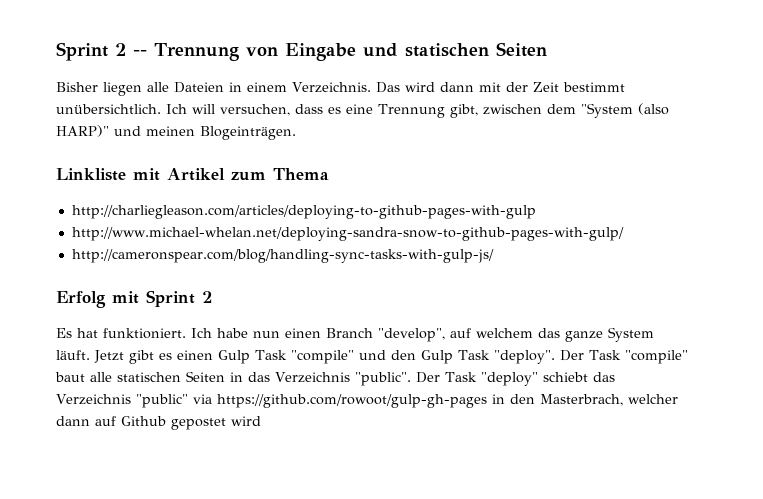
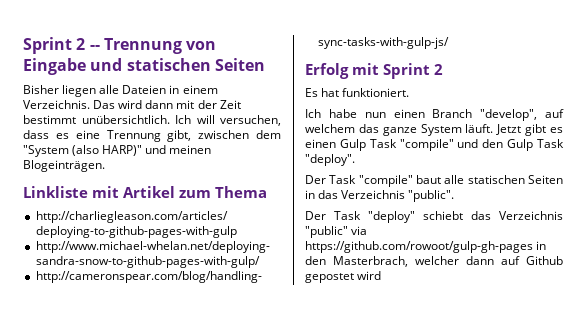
- Es hat funktioniert. Ich habe nun einen Branch "develop", auf welchem das ganze System läuft.
+ Es hat funktioniert.
+ Ich habe nun einen Branch "develop", auf welchem das ganze System läuft.
- Jetzt gibt es einen Gulp Task "compile" und den Gulp Task "deploy". Der Task "compile" baut alle statischen Seiten in das Verzeichnis "public". Der Task "deploy" schiebt das Verzeichnis "public" via https://github.com/rowoot/gulp-gh-pages in den Masterbrach, welcher dann auf Github gepostet wird
+ Jetzt gibt es einen Gulp Task "compile" und den Gulp Task "deploy".
+ Der Task "compile" baut alle statischen Seiten in das Verzeichnis "public".
+ Der Task "deploy" schiebt das Verzeichnis "public" via https://github.com/rowoot/gulp-gh-pages in den Masterbrach, welcher dann auf Github gepostet wird

